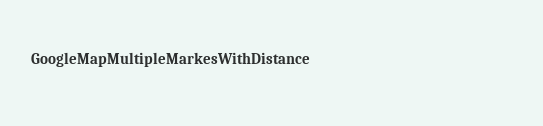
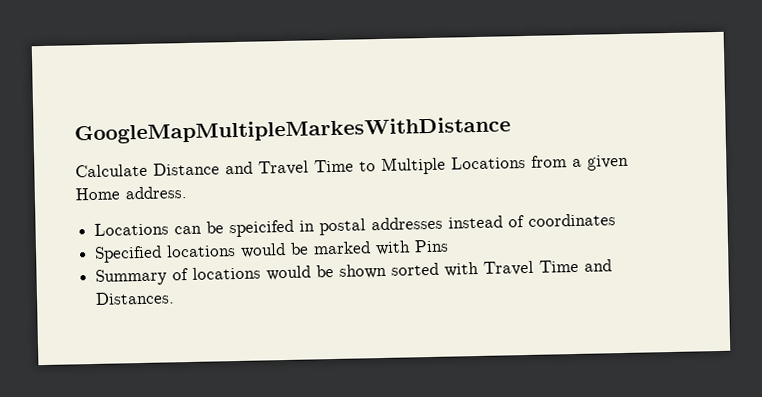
+ Calculate Distance and Travel Time to Multiple Locations from a given Home address.
+ Locations can be speicifed in postal addresses instead of coordinates
+ Specified locations would be marked with Pins
+ Summary of locations would be shown sorted with Travel Time and Distances.

